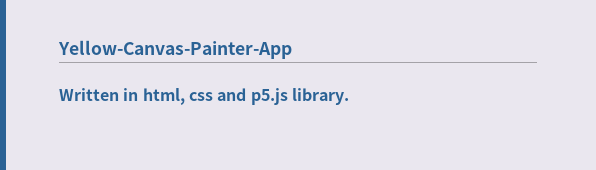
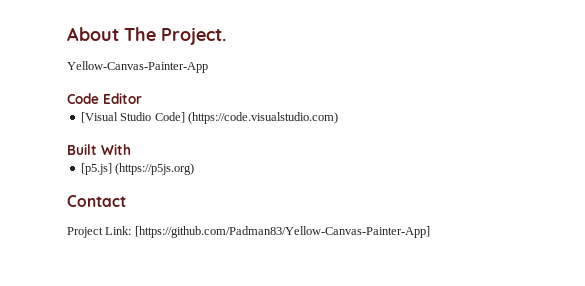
+ About The Project.
  Yellow-Canvas-Painter-App
- Written in html, css and p5.js library.
+ Code Editor
+ [Visual Studio Code] (https://code.visualstudio.com)
+ Built With
+ [p5.js] (https://p5js.org)
+ Contact
+ Project Link: [https://github.com/Padman83/Yellow-Canvas-Painter-App]

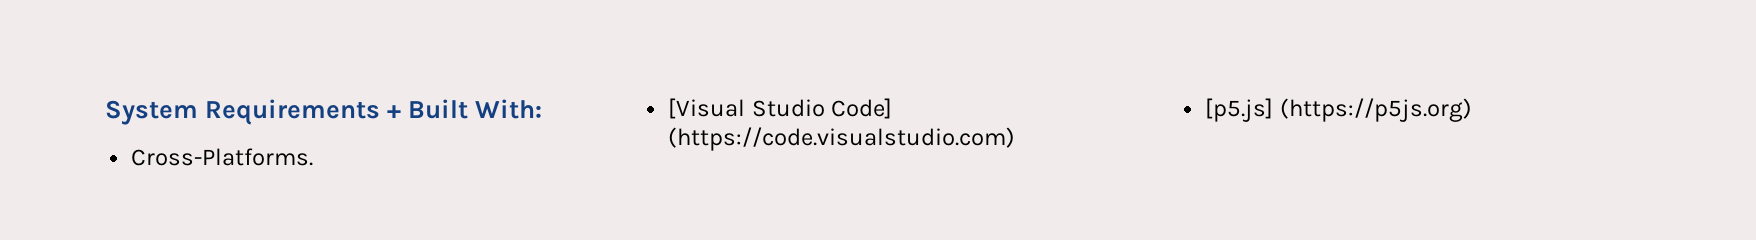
- About The Project.
- Yellow-Canvas-Painter-App
- Code Editor
+ System Requirements + Built With:
+ Cross-Platforms.
- Built With
- Contact
- Project Link: [https://github.com/Padman83/Yellow-Canvas-Painter-App]

